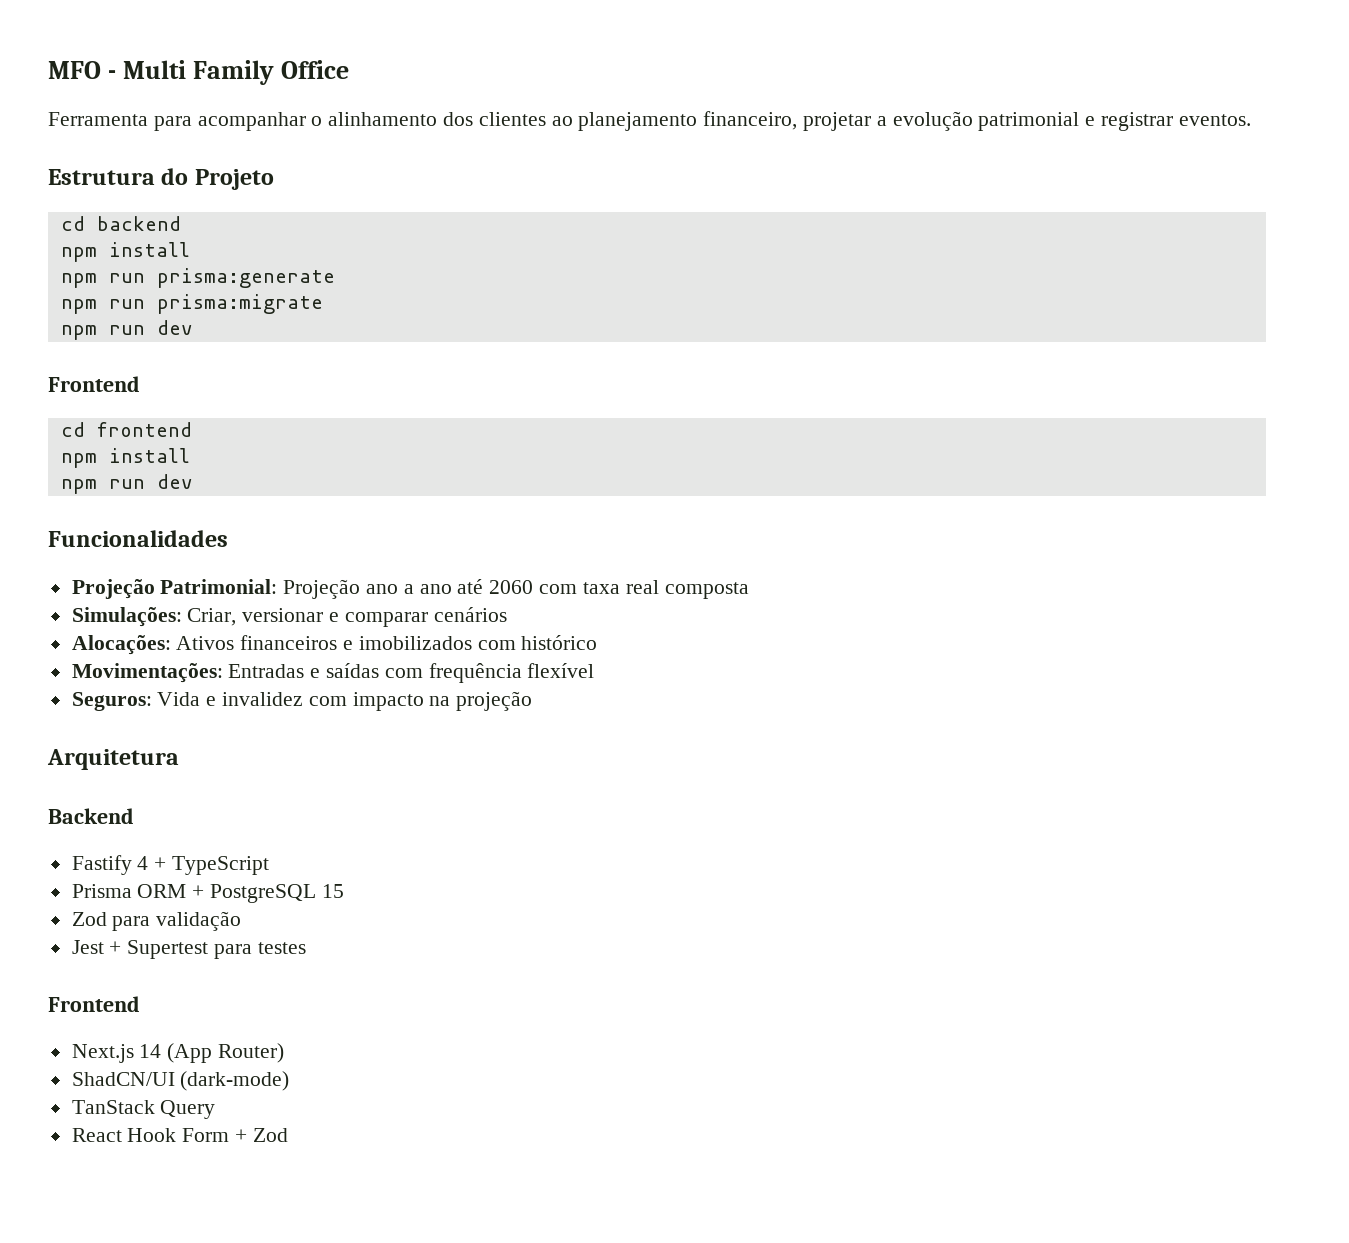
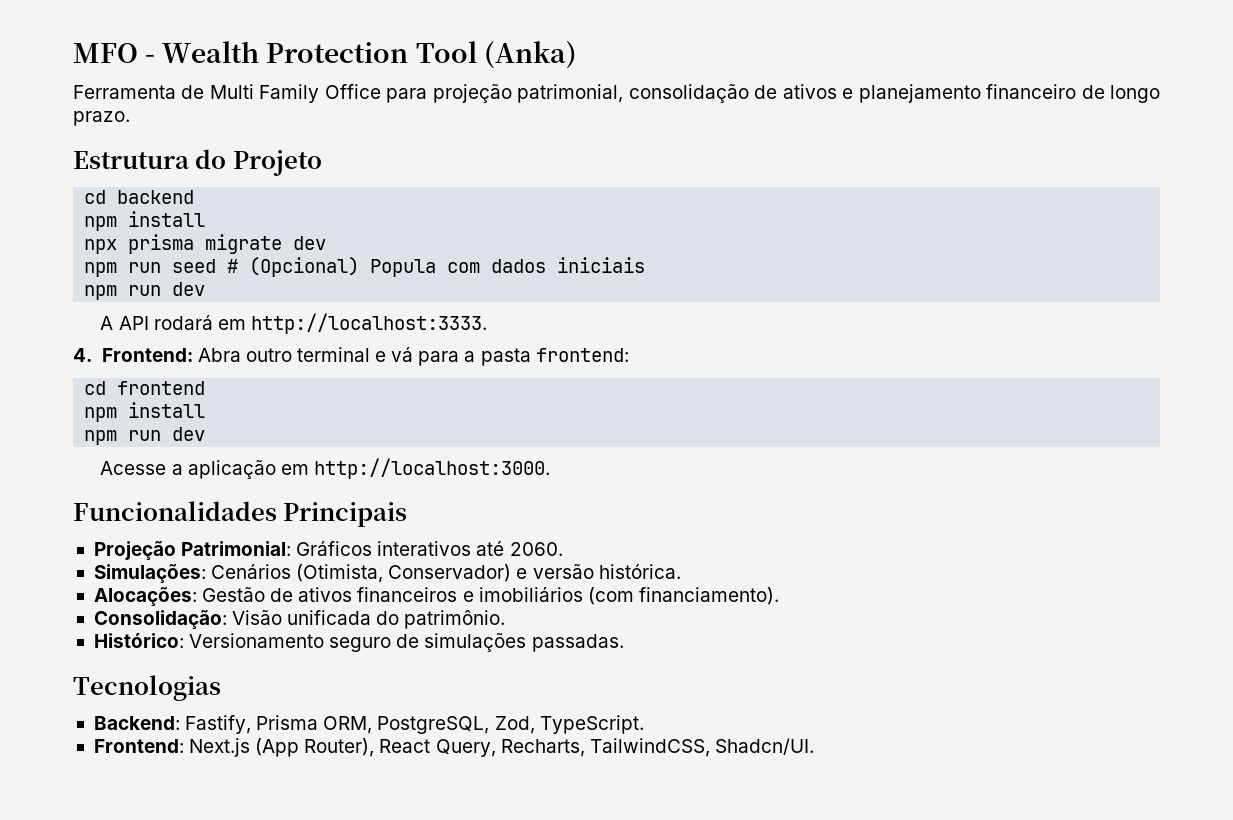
- MFO - Multi Family Office
- Ferramenta para acompanhar o alinhamento dos clientes ao planejamento financeiro, projetar a evolução patrimonial e registrar eventos.
+ MFO - Wealth Protection Tool (Anka)
+ Ferramenta de Multi Family Office para projeção patrimonial, consolidação de ativos e planejamento financeiro de longo prazo.
- npm run prisma:generate
- npm run prisma:migrate
+ npx prisma migrate dev
+ npm run seed # (Opcional) Popula com dados iniciais
  npm run dev
- Frontend
+ A API rodará em http://localhost:3333.
+ 4. Frontend: Abra outro terminal e vá para a pasta frontend:
+ Acesse a aplicação em http://localhost:3000.
- Funcionalidades
+ Funcionalidades Principais
- Projeção Patrimonial: Projeção ano a ano até 2060 com taxa real composta
- Simulações: Criar, versionar e comparar cenários
- Alocações: Ativos financeiros e imobilizados com histórico
- Movimentações: Entradas e saídas com frequência flexível
- Seguros: Vida e invalidez com impacto na projeção
- Arquitetura
- Backend
- Fastify 4 + TypeScript
- Prisma ORM + PostgreSQL 15
- Zod para validação
- Jest + Supertest para testes
- Frontend
- Next.js 14 (App Router)
- ShadCN/UI (dark-mode)
- TanStack Query
- React Hook Form + Zod
+ Projeção Patrimonial: Gráficos interativos até 2060.
+ Simulações: Cenários (Otimista, Conservador) e versão histórica.
+ Alocações: Gestão de ativos financeiros e imobiliários (com financiamento).
+ Consolidação: Visão unificada do patrimônio.
+ Histórico: Versionamento seguro de simulações passadas.
+ Tecnologias
+ Backend: Fastify, Prisma ORM, PostgreSQL, Zod, TypeScript.
+ Frontend: Next.js (App Router), React Query, Recharts, TailwindCSS, Shadcn/UI.

